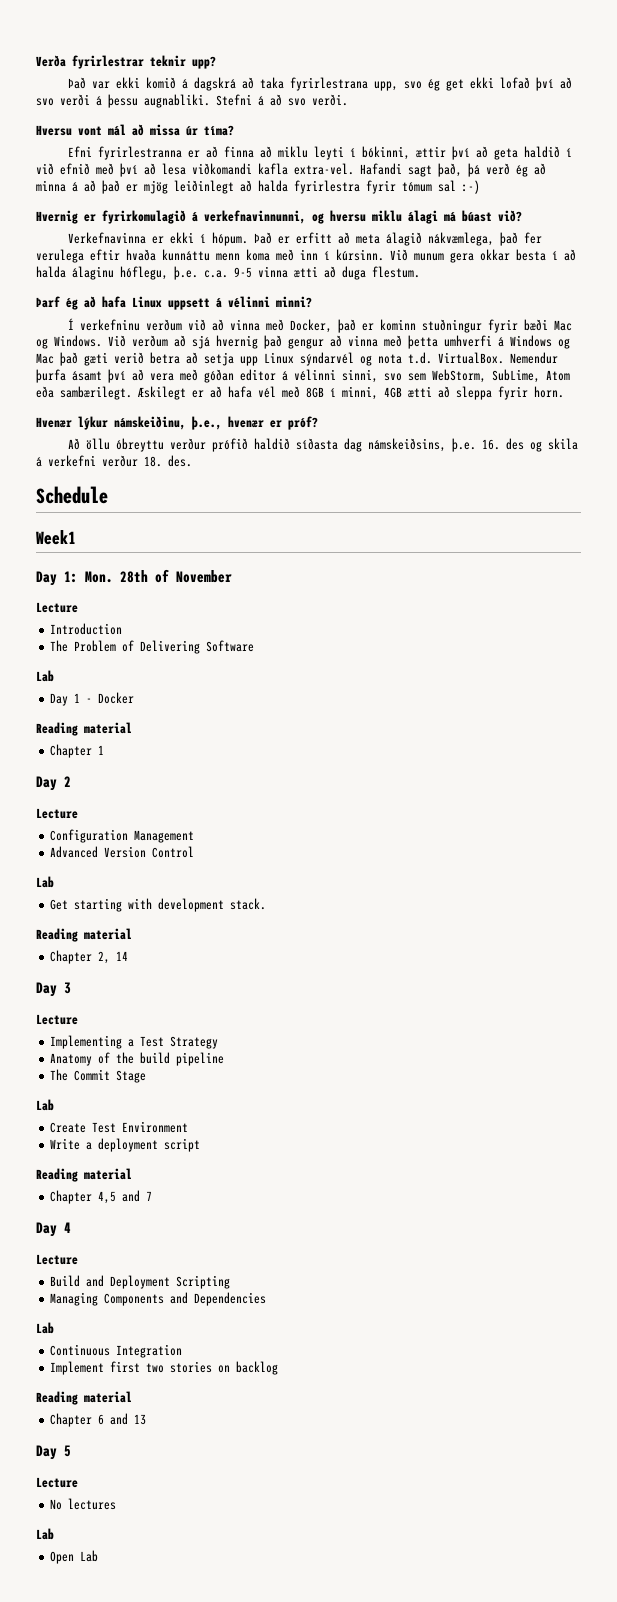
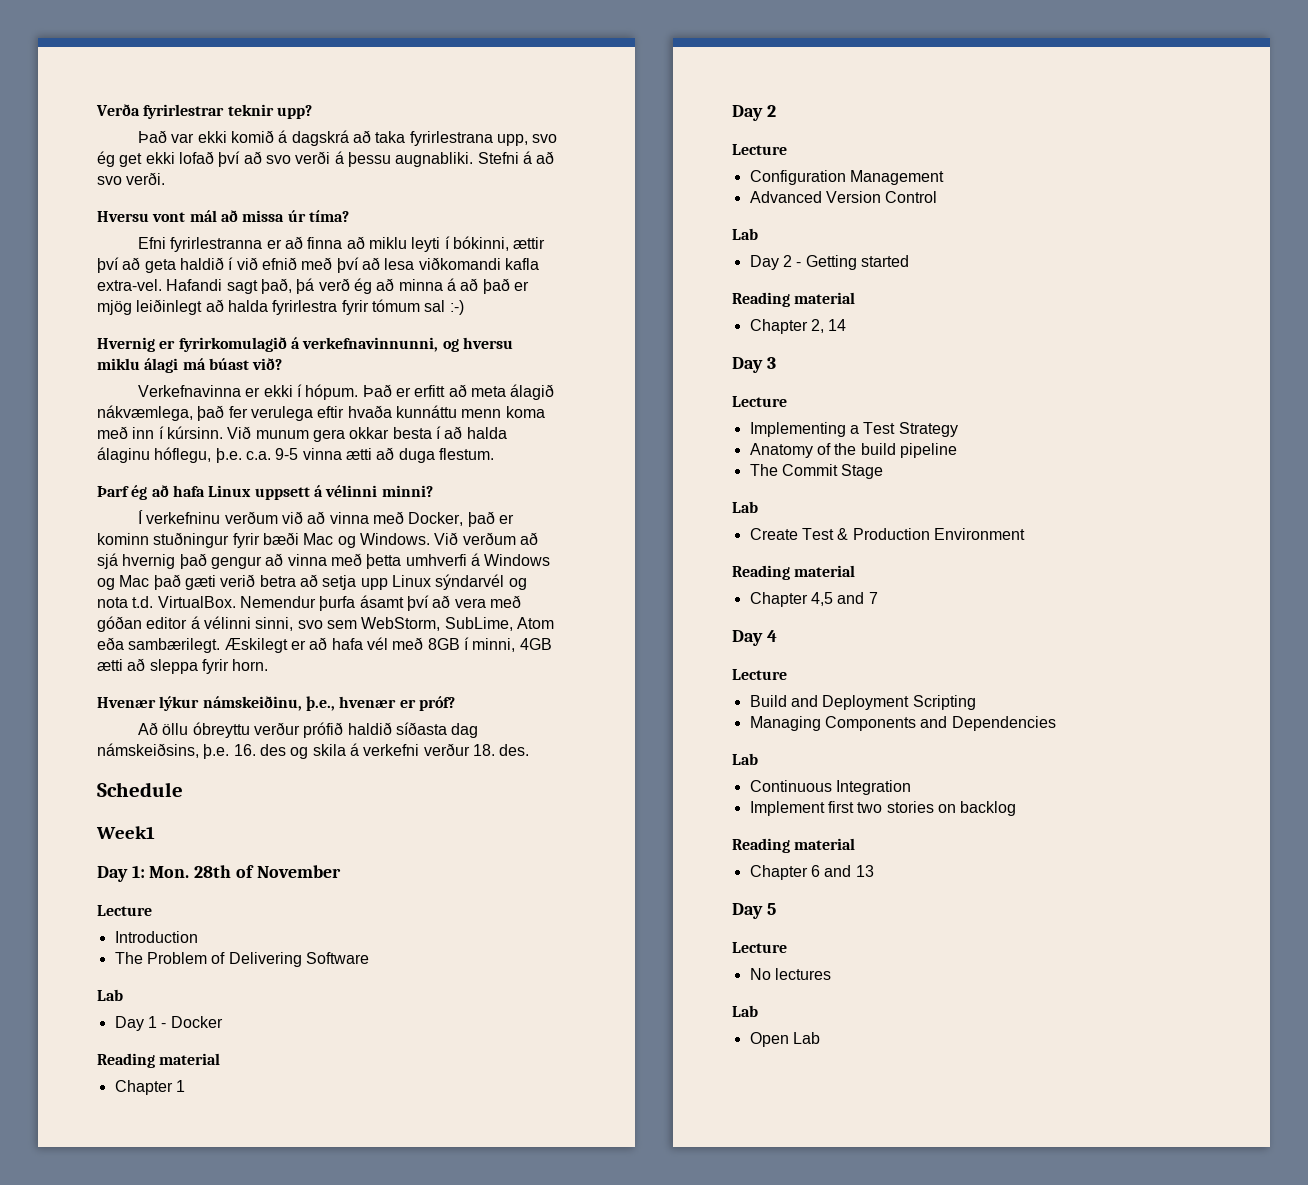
- Get starting with development stack.
+ Day 2 - Getting started
- Create Test Environment
+ Create Test & Production Environment
- Write a deployment script

